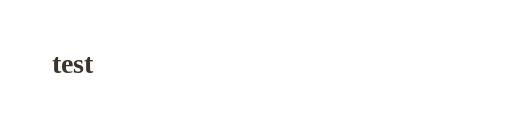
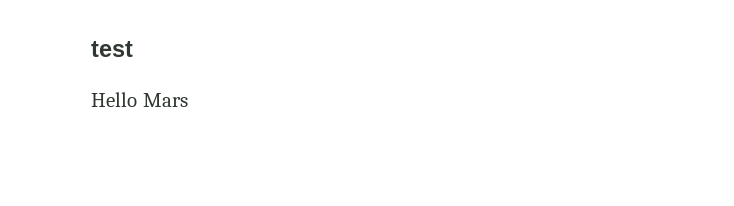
+ Hello Mars

